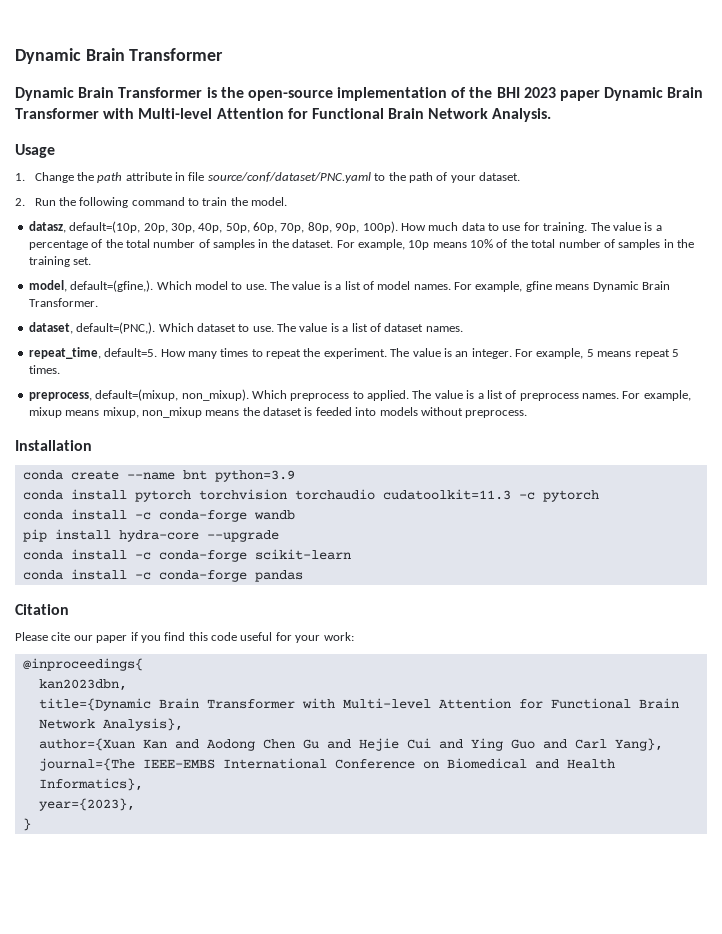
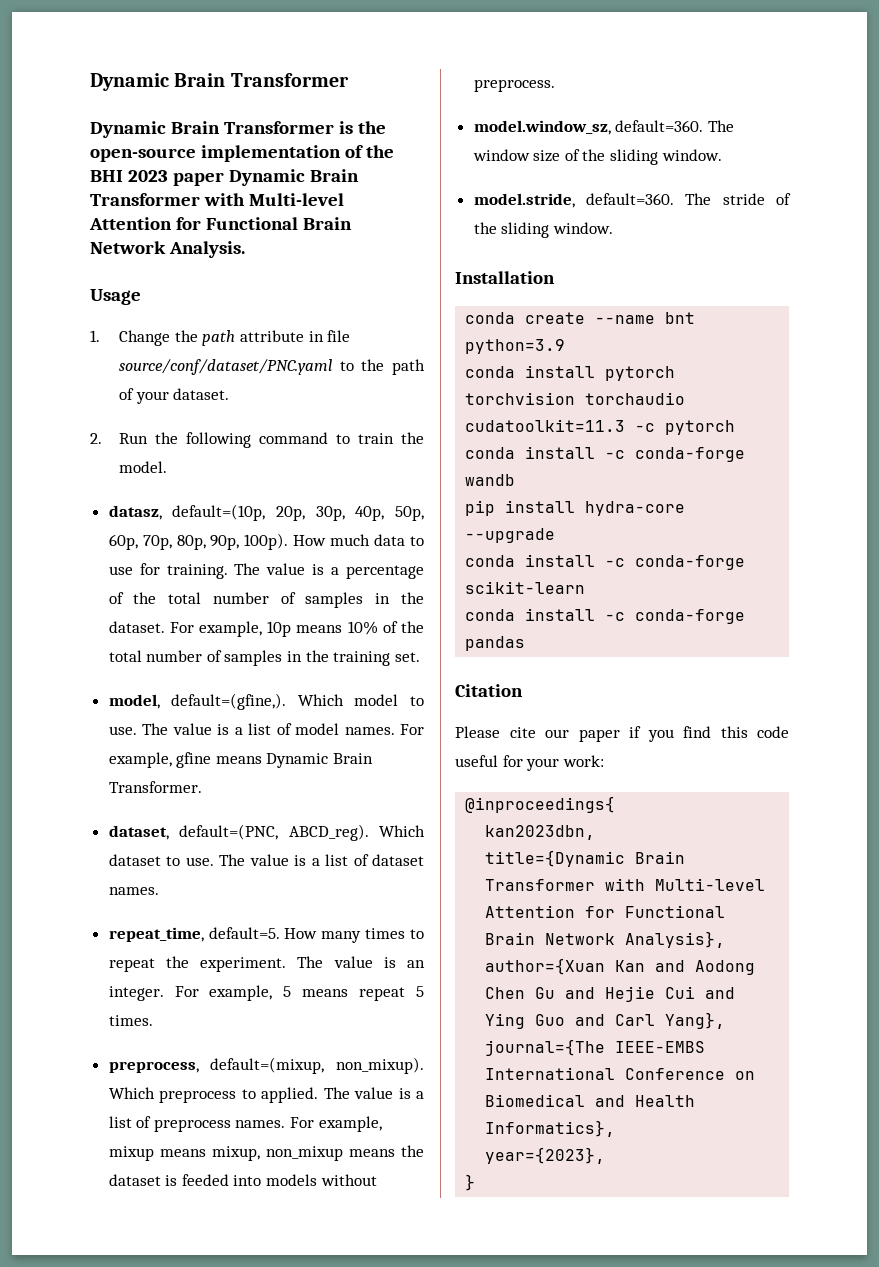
- dataset, default=(PNC,).
+ dataset, default=(PNC, ABCD_reg).
+ model.window_sz, default=360. The window size of the sliding window.
+ model.stride, default=360. The stride of the sliding window.

